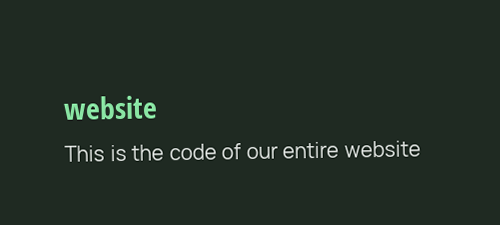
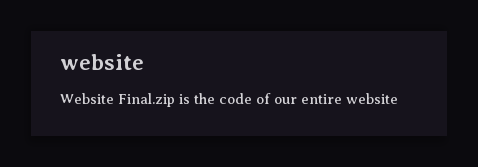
- This is the code of our entire website
+ Website Final.zip is the code of our entire website

